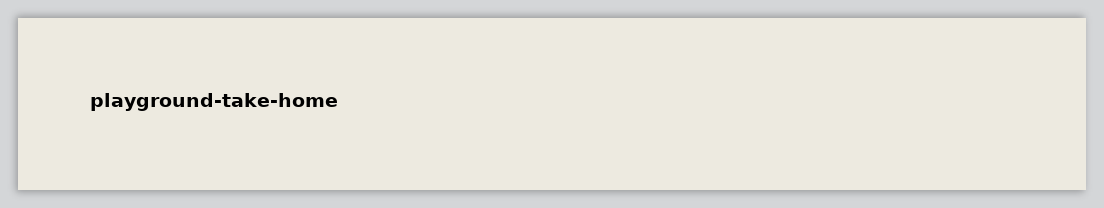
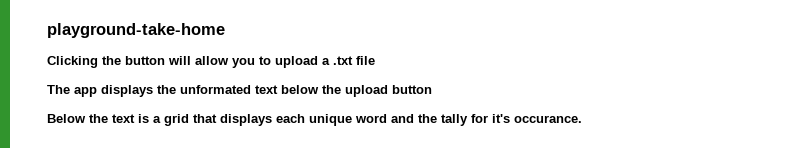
+ Clicking the button will allow you to upload a .txt file
+ The app displays the unformated text below the upload button
+ Below the text is a grid that displays each unique word and the tally for it's occurance.

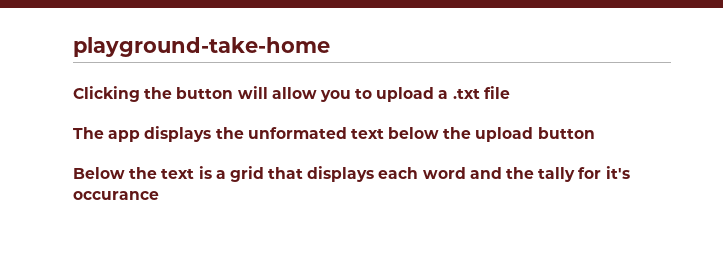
- Below the text is a grid that displays each unique word and the tally for it's occurance.
+ Below the text is a grid that displays each word and the tally for it's occurance

